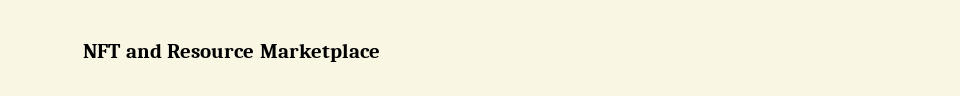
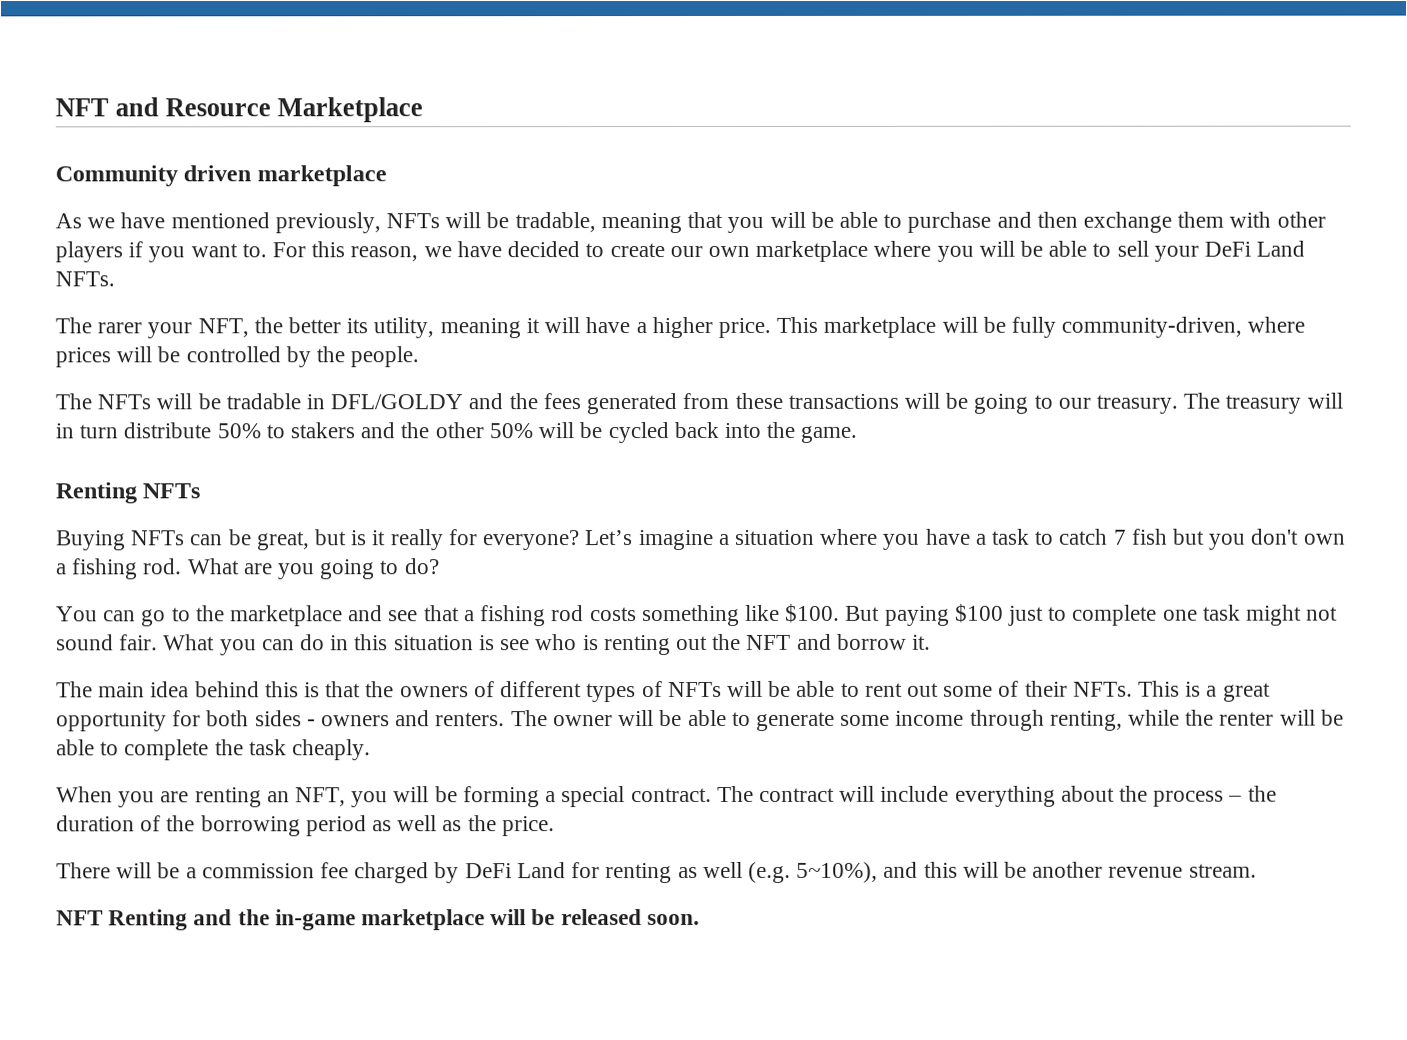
+ Community driven marketplace
+ As we have mentioned previously, NFTs will be tradable, meaning that you will be able to purchase and then exchange them with other players if you want to. For this reason, we have decided to create our own marketplace where you will be able to sell your DeFi Land NFTs.
+ The rarer your NFT, the better its utility, meaning it will have a higher price. This marketplace will be fully community-driven, where prices will be controlled by the people.
+ The NFTs will be tradable in DFL/GOLDY and the fees generated from these transactions will be going to our treasury. The treasury will in turn distribute 50% to stakers and the other 50% will be cycled back into the game.
+ Renting NFTs
+ Buying NFTs can be great, but is it really for everyone? Let’s imagine a situation where you have a task to catch 7 fish but you don't own a fishing rod. What are you going to do?
+ You can go to the marketplace and see that a fishing rod costs something like $100. But paying $100 just to complete one task might not sound fair. What you can do in this situation is see who is renting out the NFT and borrow it.
+ The main idea behind this is that the owners of different types of NFTs will be able to rent out some of their NFTs. This is a great opportunity for both sides - owners and renters. The owner will be able to generate some income through renting, while the renter will be able to complete the task cheaply.
+ When you are renting an NFT, you will be forming a special contract. The contract will include everything about the process – the duration of the borrowing period as well as the price.
+ There will be a commission fee charged by DeFi Land for renting as well (e.g. 5~10%), and this will be another revenue stream.
+ NFT Renting and the in-game marketplace will be released soon.

